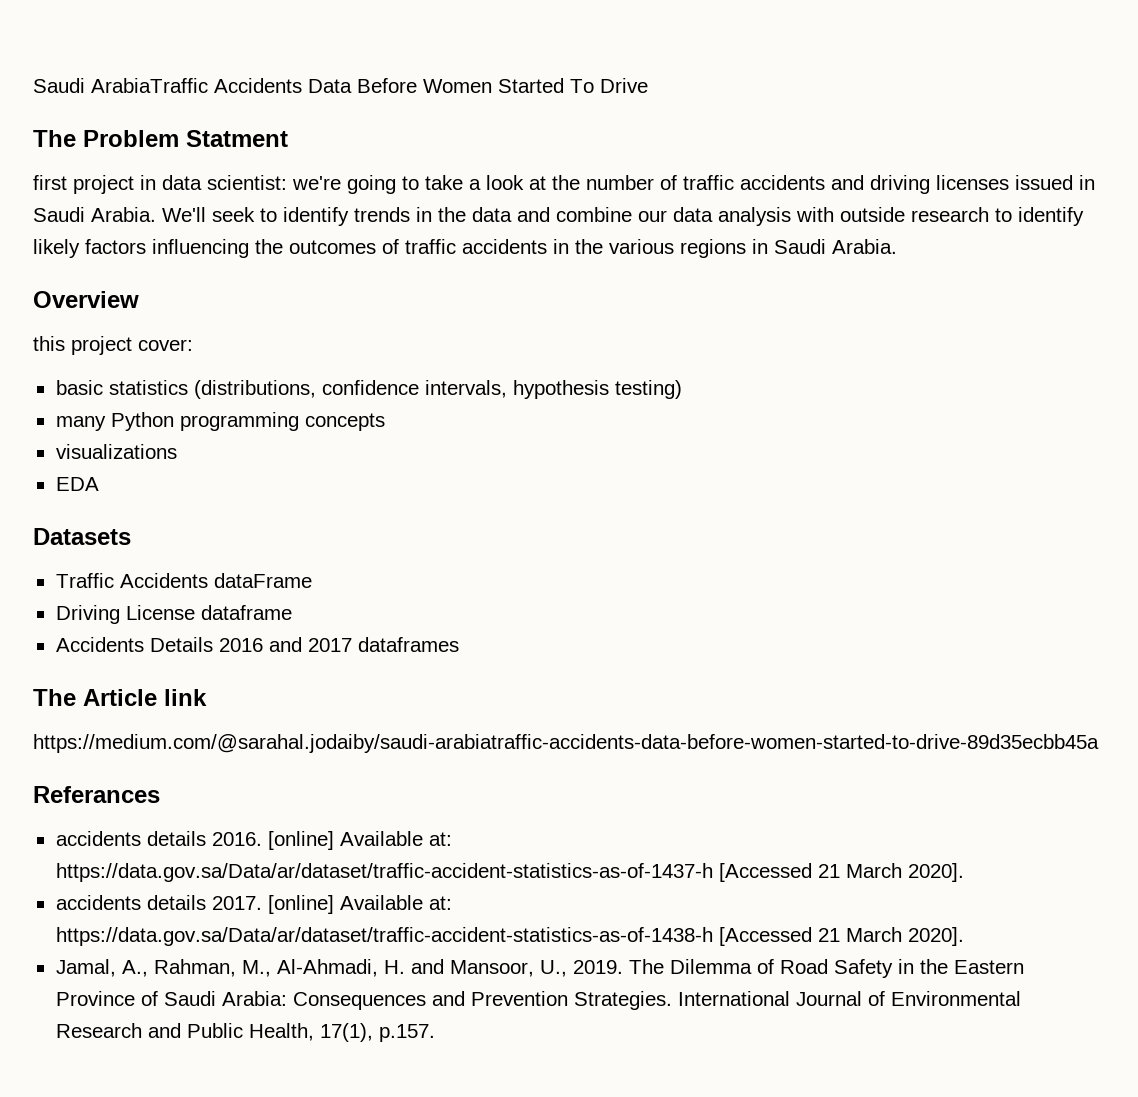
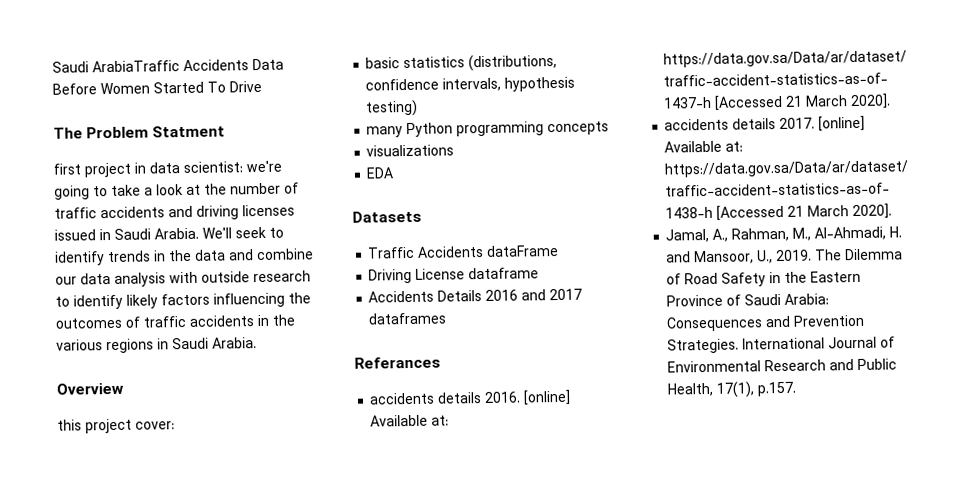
- The Article link
- https://medium.com/@sarahal.jodaiby/saudi-arabiatraffic-accidents-data-before-women-started-to-drive-89d35ecbb45a

